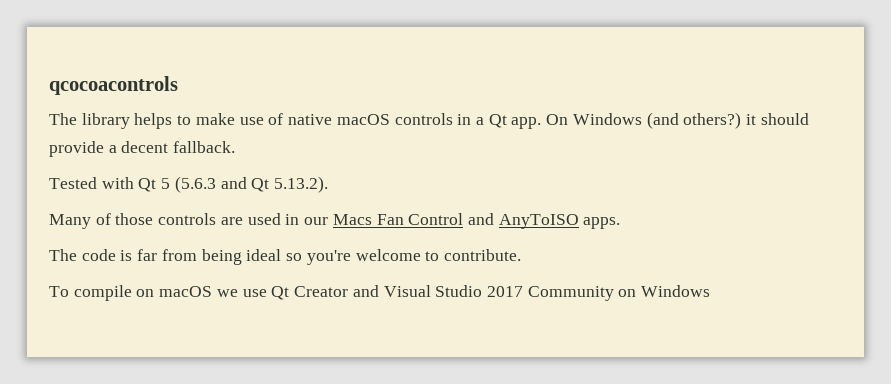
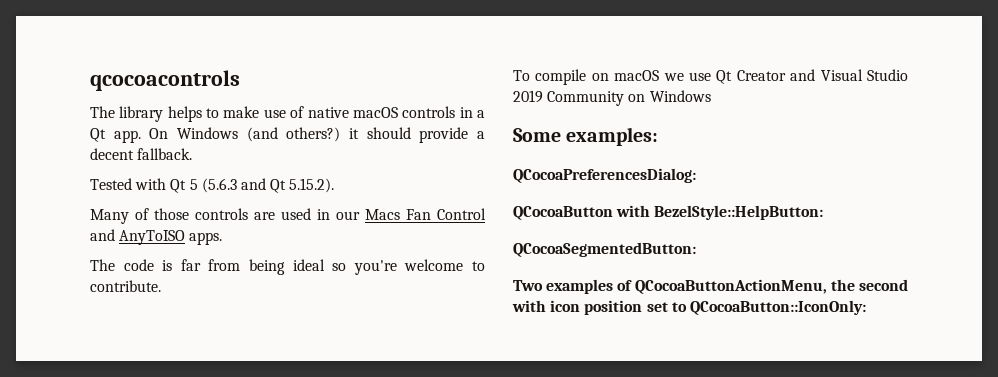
- Tested with Qt 5 (5.6.3 and Qt 5.13.2).
+ Tested with Qt 5 (5.6.3 and Qt 5.15.2).
- To compile on macOS we use Qt Creator and Visual Studio 2017 Community on Windows
+ To compile on macOS we use Qt Creator and Visual Studio 2019 Community on Windows
+ Some examples:
+ QCocoaPreferencesDialog:
+ QCocoaButton with BezelStyle::HelpButton:
+ QCocoaSegmentedButton:
+ Two examples of QCocoaButtonActionMenu, the second with icon position set to QCocoaButton::IconOnly:

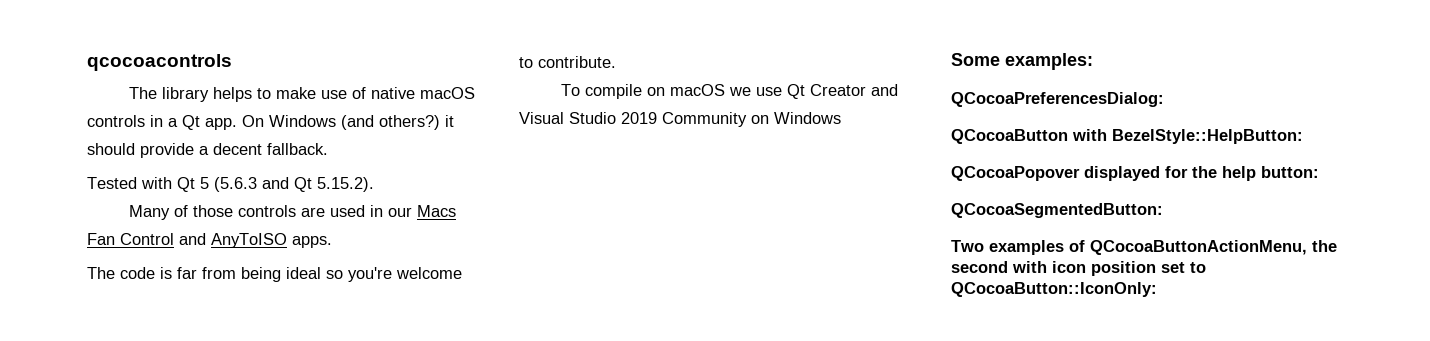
+ QCocoaPopover displayed for the help button:

